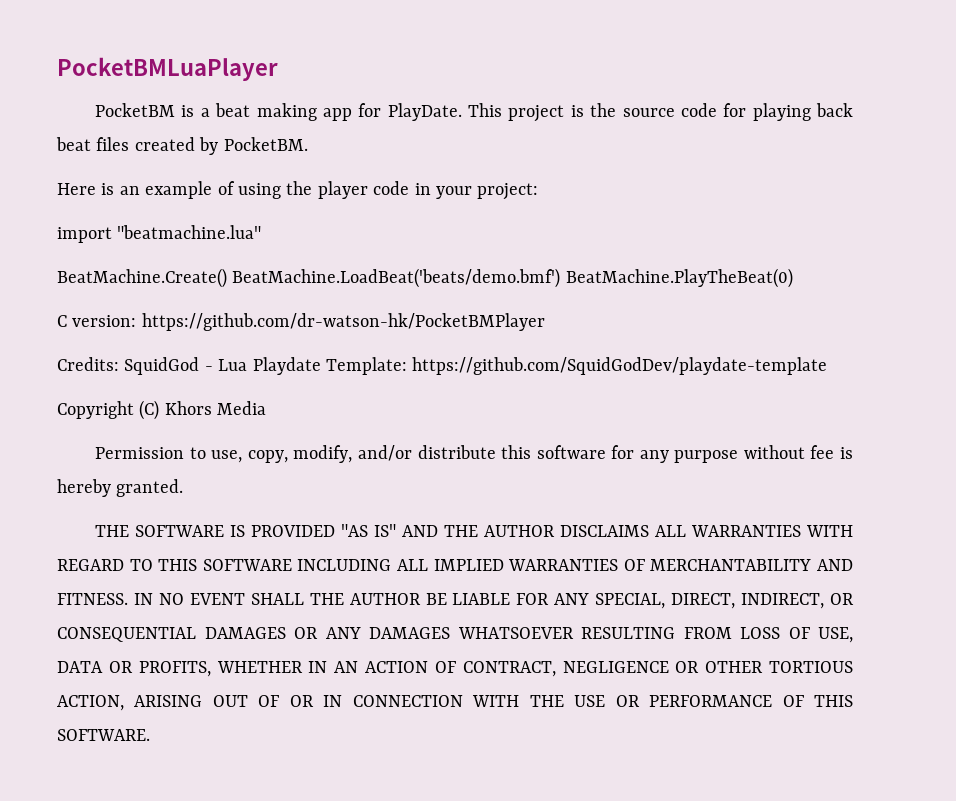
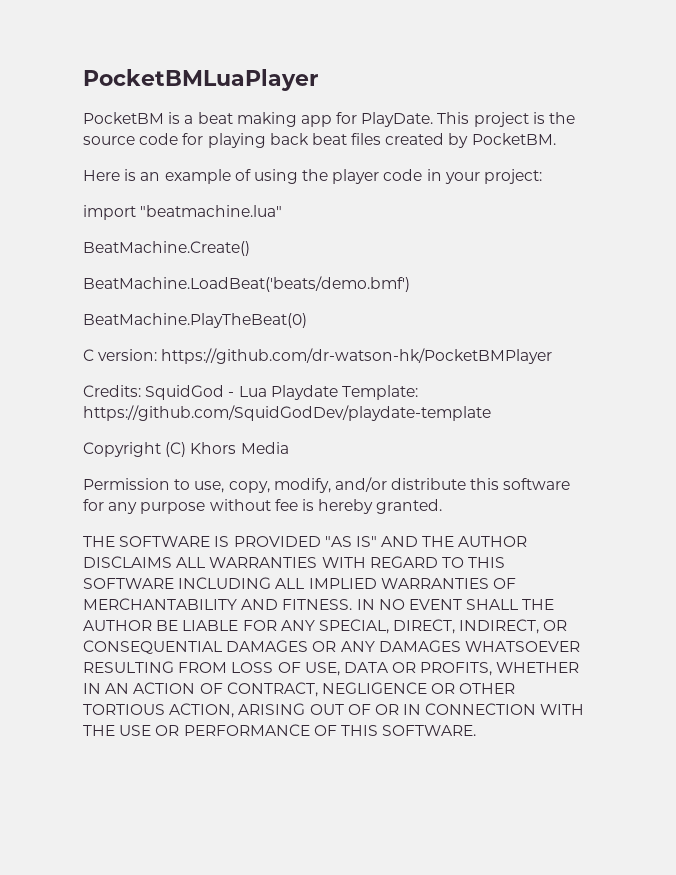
- BeatMachine.Create() BeatMachine.LoadBeat('beats/demo.bmf') BeatMachine.PlayTheBeat(0)
+ BeatMachine.Create()
+ BeatMachine.LoadBeat('beats/demo.bmf')
+ BeatMachine.PlayTheBeat(0)

